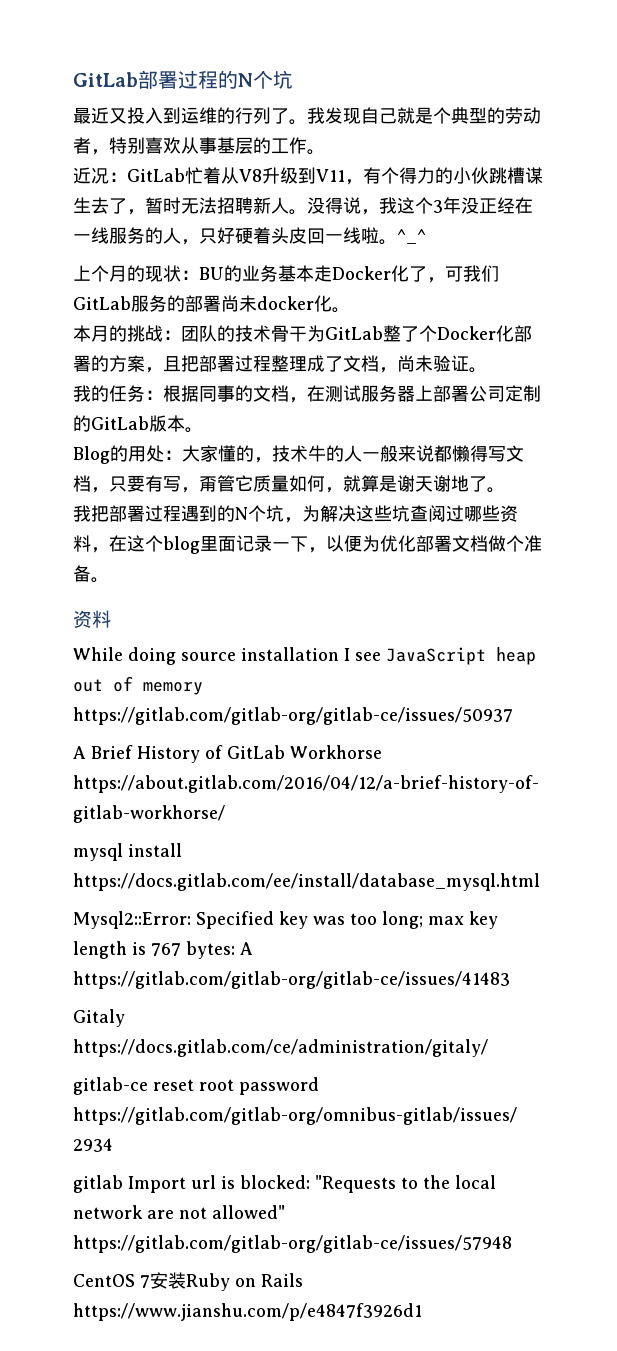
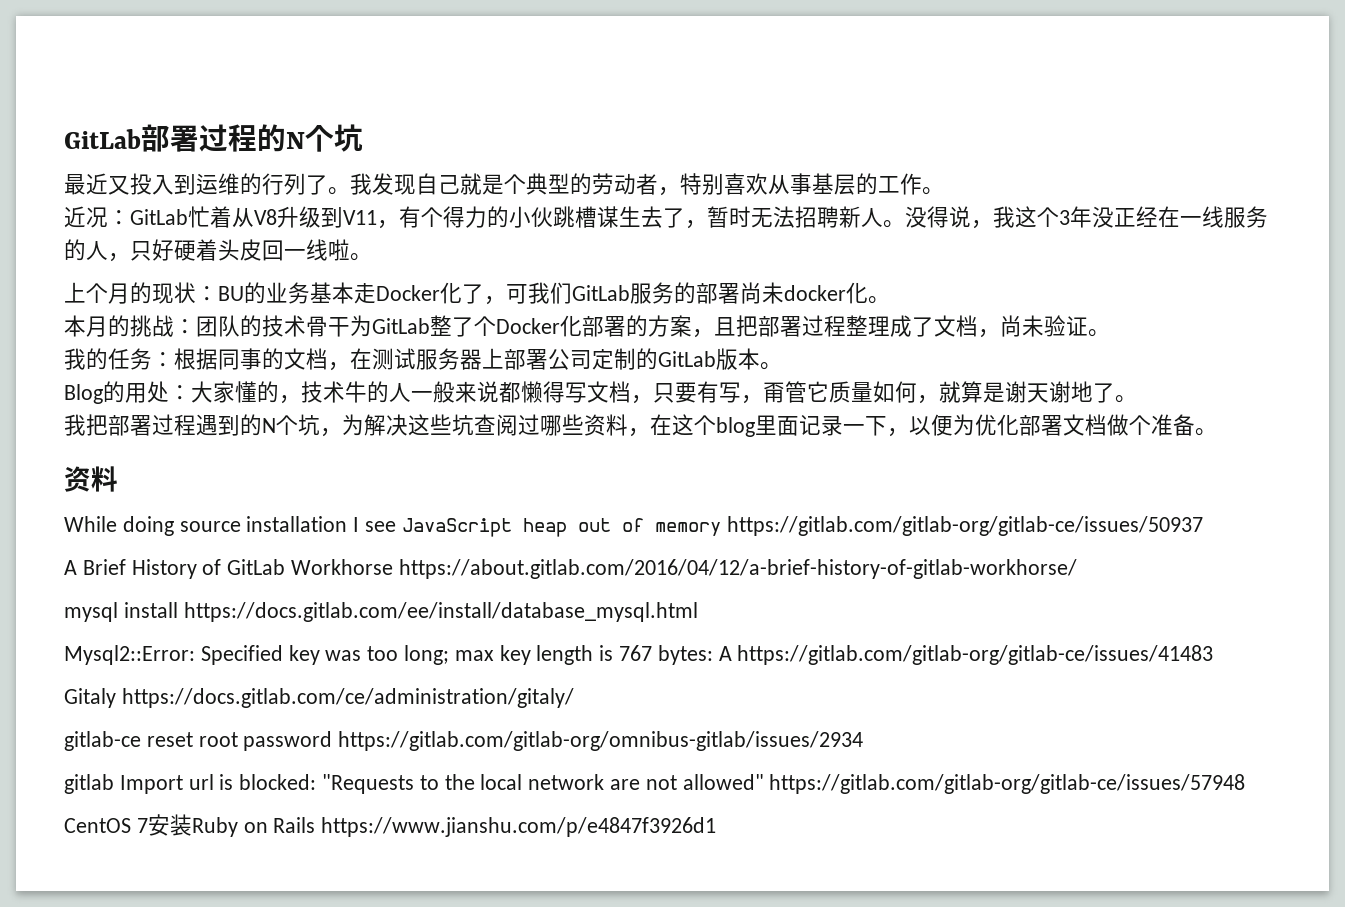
- ^_^

